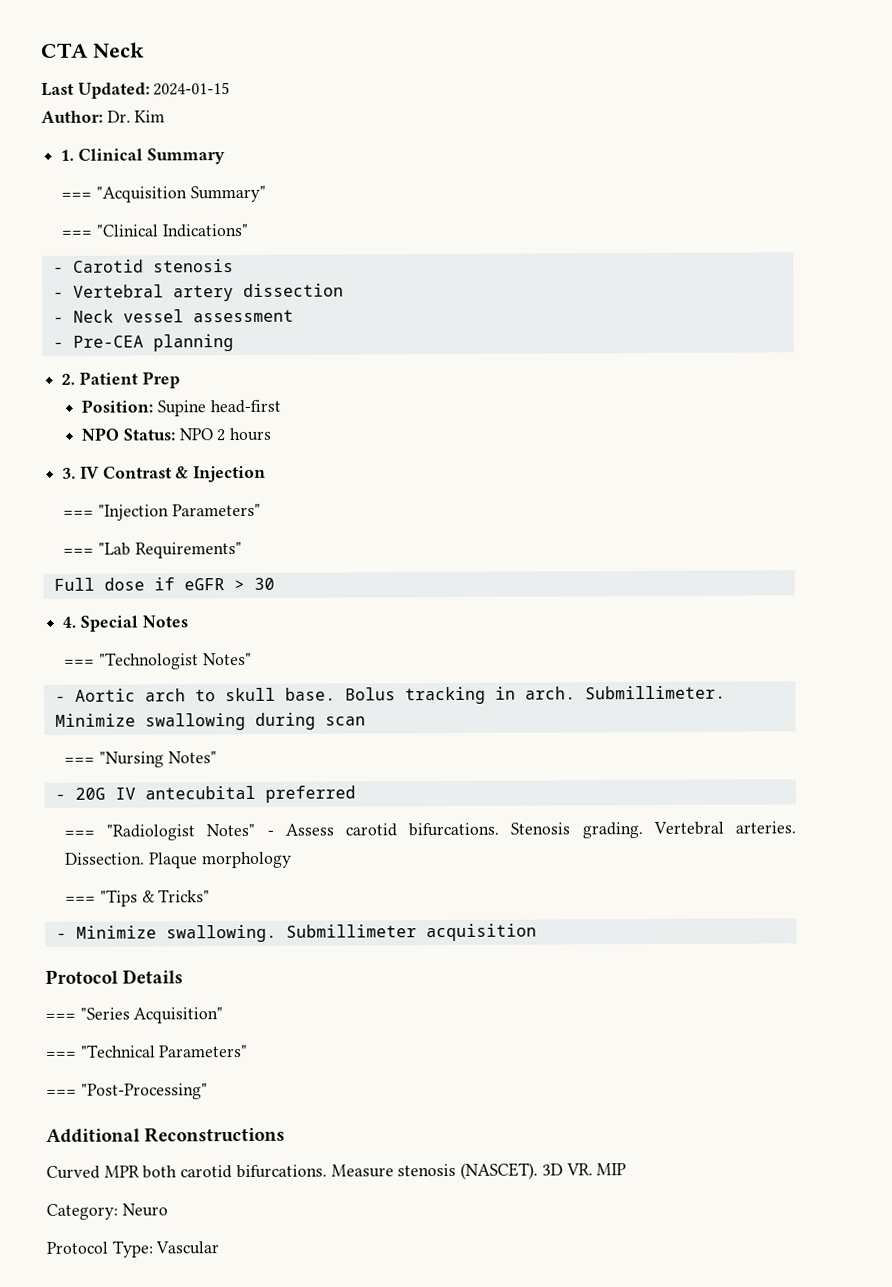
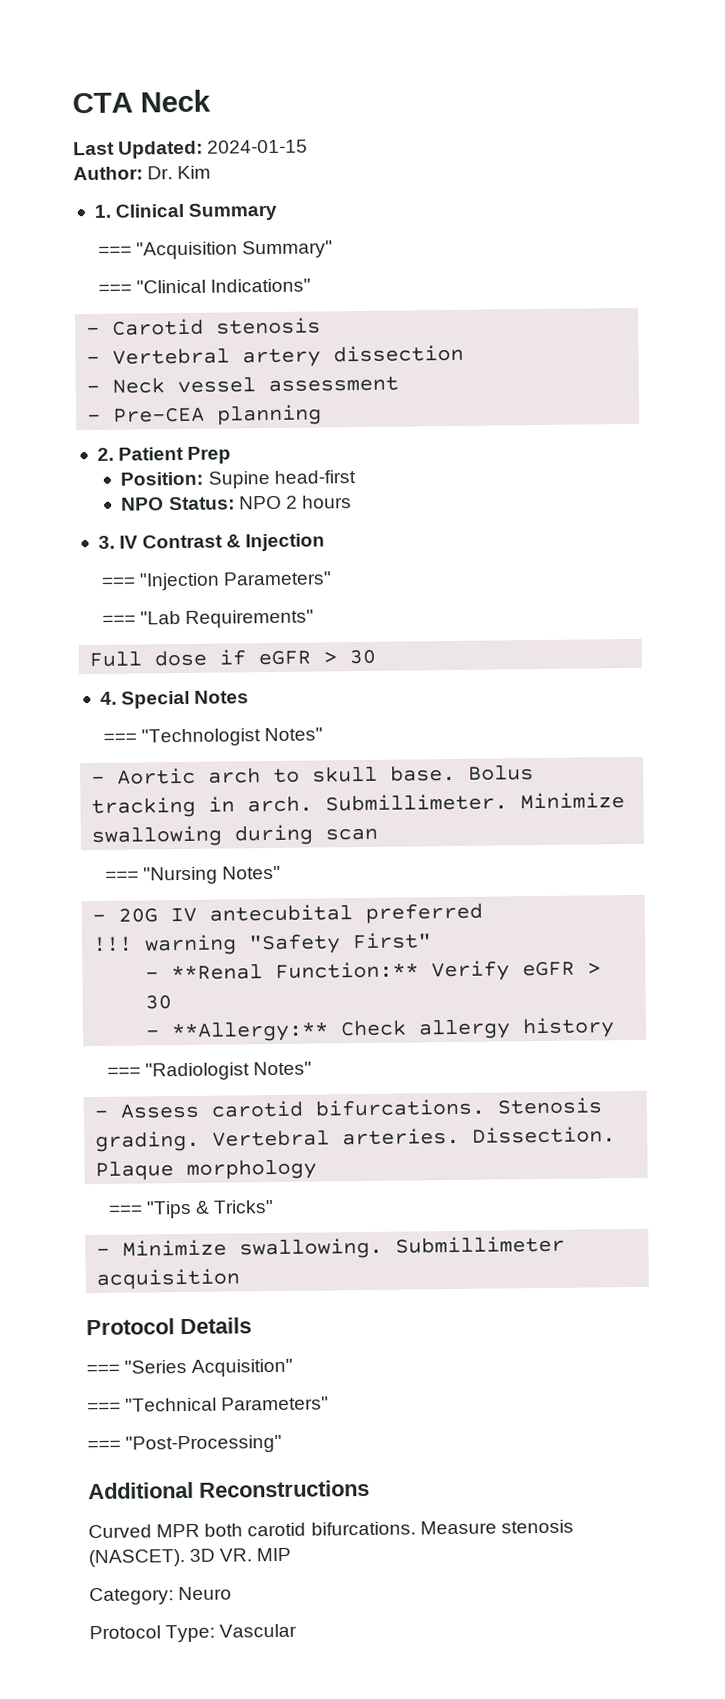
+ !!! warning "Safety First"
+ - **Renal Function:** Verify eGFR > 30
+ - **Allergy:** Check allergy history
- === "Radiologist Notes" - Assess carotid bifurcations.
+ === "Radiologist Notes"
+ - Assess carotid bifurcations.

